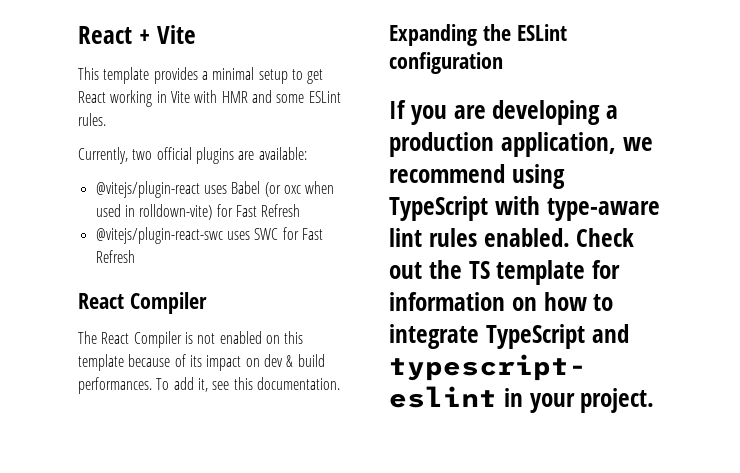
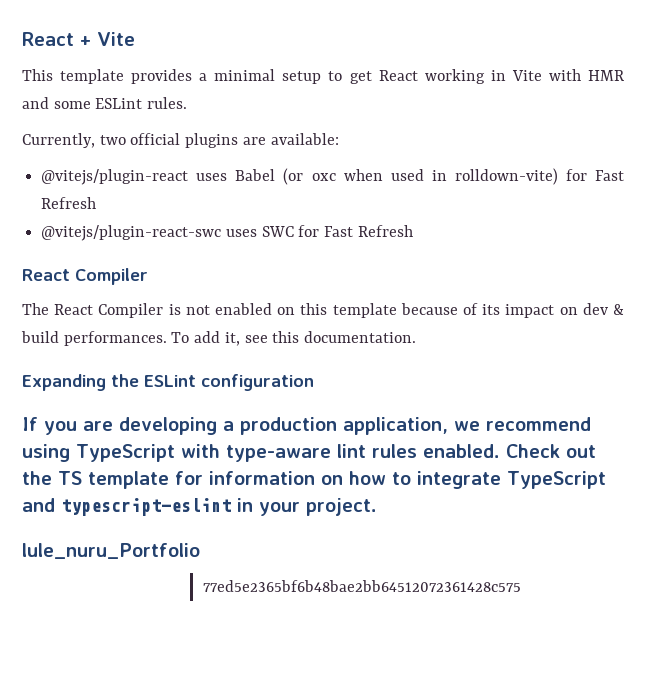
+ lule_nuru_Portfolio
+ 77ed5e2365bf6b48bae2bb64512072361428c575

